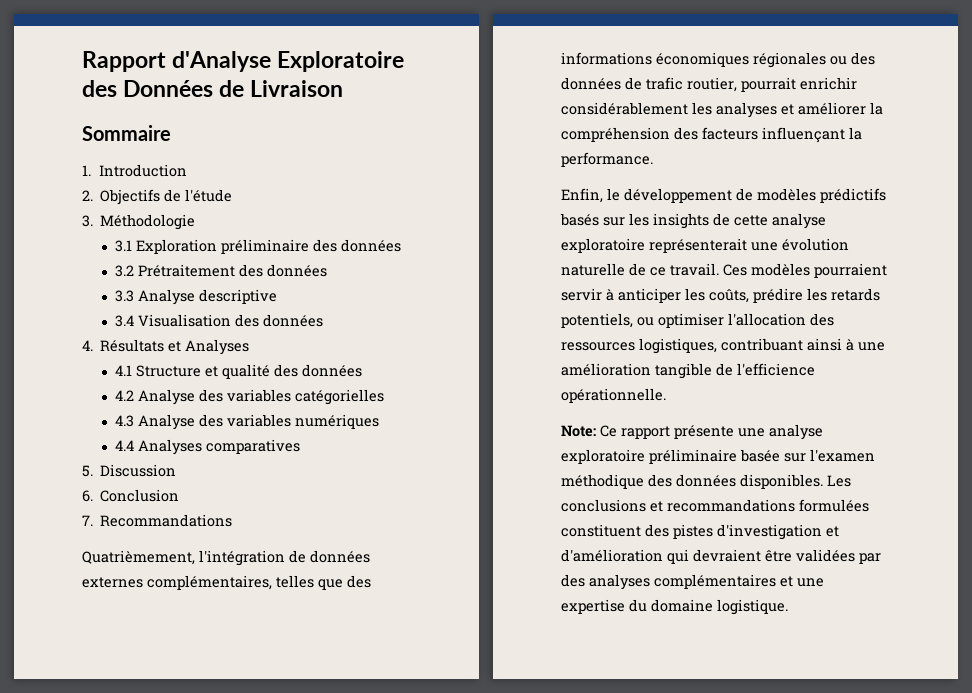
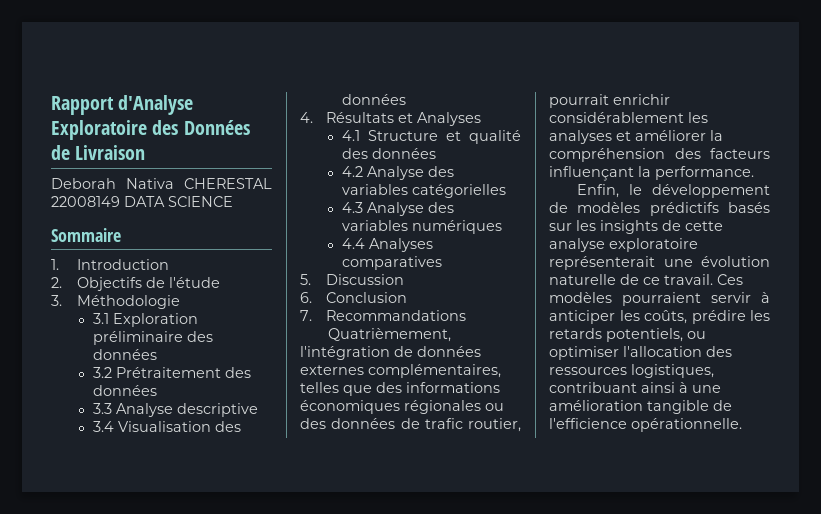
+ Deborah Nativa CHERESTAL 22008149 DATA SCIENCE
- Note: Ce rapport présente une analyse exploratoire préliminaire basée sur l'examen méthodique des données disponibles. Les conclusions et recommandations formulées constituent des pistes d'investigation et d'amélioration qui devraient être validées par des analyses complémentaires et une expertise du domaine logistique.

